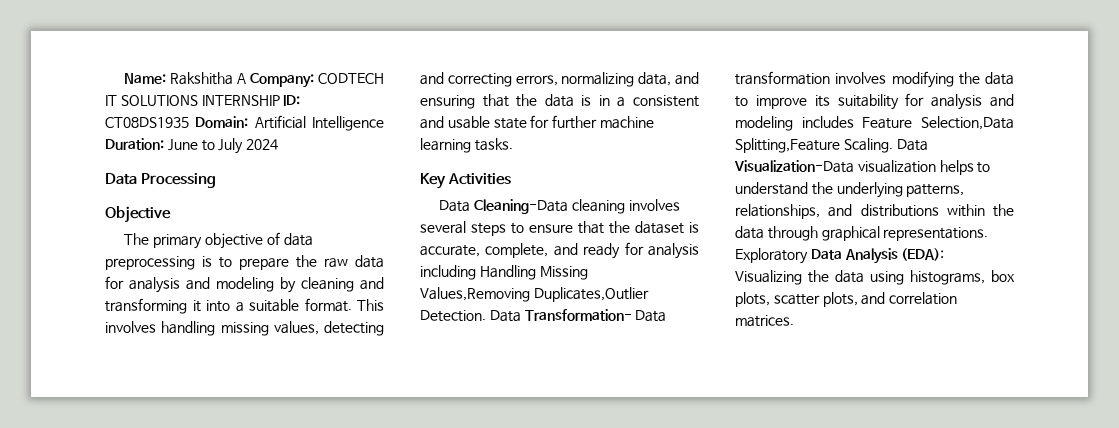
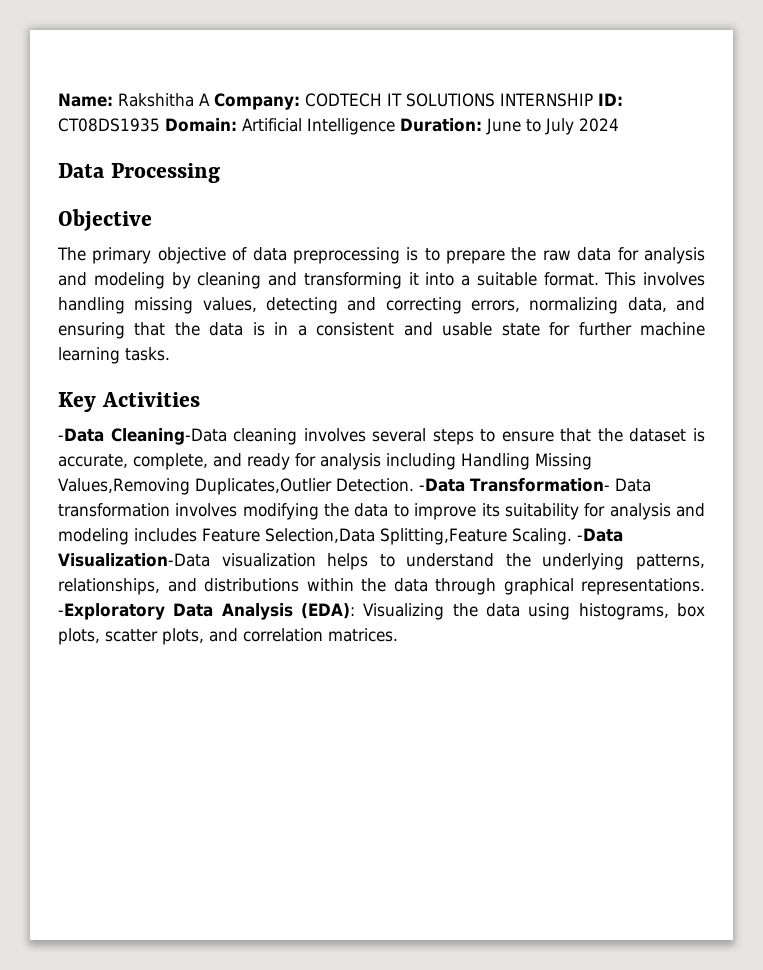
- Data Cleaning-Data cleaning involves several steps to ensure that the dataset is accurate, complete, and ready for analysis including Handling Missing Values,Removing Duplicates,Outlier Detection.
+ -Data Cleaning-Data cleaning involves several steps to ensure that the dataset is accurate, complete, and ready for analysis including Handling Missing Values,Removing Duplicates,Outlier Detection.
- Data Transformation- Data transformation involves modifying the data to improve its suitability for analysis and modeling includes Feature Selection,Data Splitting,Feature Scaling.
+ -Data Transformation- Data transformation involves modifying the data to improve its suitability for analysis and modeling includes Feature Selection,Data Splitting,Feature Scaling.
- Data Visualization-Data visualization helps to understand the underlying patterns, relationships, and distributions within the data through graphical representations.
+ -Data Visualization-Data visualization helps to understand the underlying patterns, relationships, and distributions within the data through graphical representations.
- Exploratory Data Analysis (EDA): Visualizing the data using histograms, box plots, scatter plots, and correlation matrices.
+ -Exploratory Data Analysis (EDA): Visualizing the data using histograms, box plots, scatter plots, and correlation matrices.

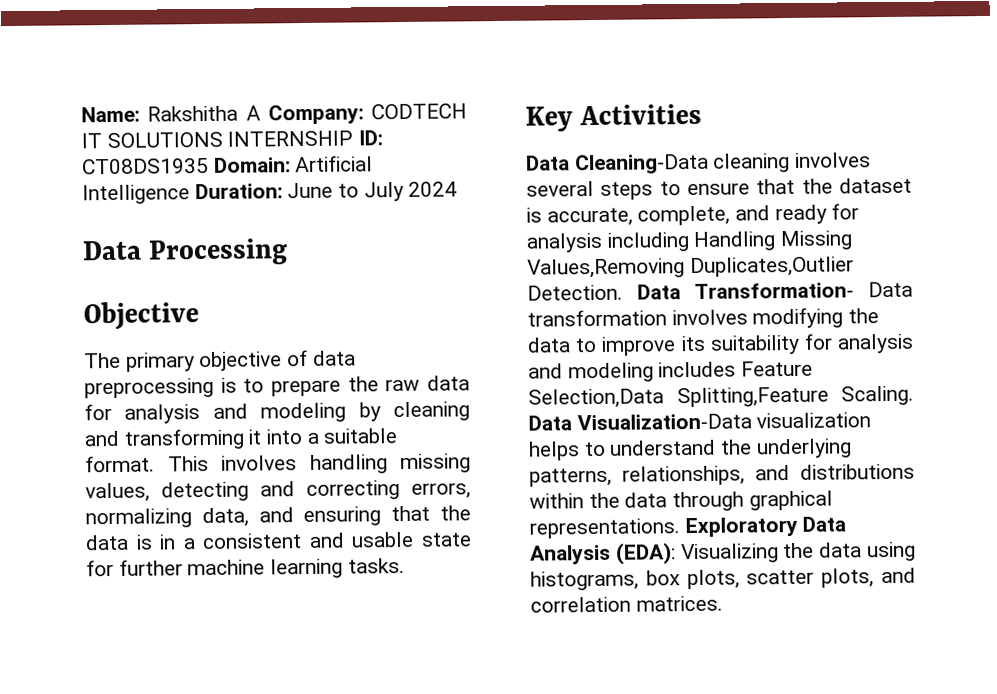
- -Data Cleaning-Data cleaning involves several steps to ensure that the dataset is accurate, complete, and ready for analysis including Handling Missing Values,Removing Duplicates,Outlier Detection.
+ Data Cleaning-Data cleaning involves several steps to ensure that the dataset is accurate, complete, and ready for analysis including Handling Missing Values,Removing Duplicates,Outlier Detection.
- -Data Transformation- Data transformation involves modifying the data to improve its suitability for analysis and modeling includes Feature Selection,Data Splitting,Feature Scaling.
+ Data Transformation- Data transformation involves modifying the data to improve its suitability for analysis and modeling includes Feature Selection,Data Splitting,Feature Scaling.
- -Data Visualization-Data visualization helps to understand the underlying patterns, relationships, and distributions within the data through graphical representations.
+ Data Visualization-Data visualization helps to understand the underlying patterns, relationships, and distributions within the data through graphical representations.
- -Exploratory Data Analysis (EDA): Visualizing the data using histograms, box plots, scatter plots, and correlation matrices.
+ Exploratory Data Analysis (EDA): Visualizing the data using histograms, box plots, scatter plots, and correlation matrices.

